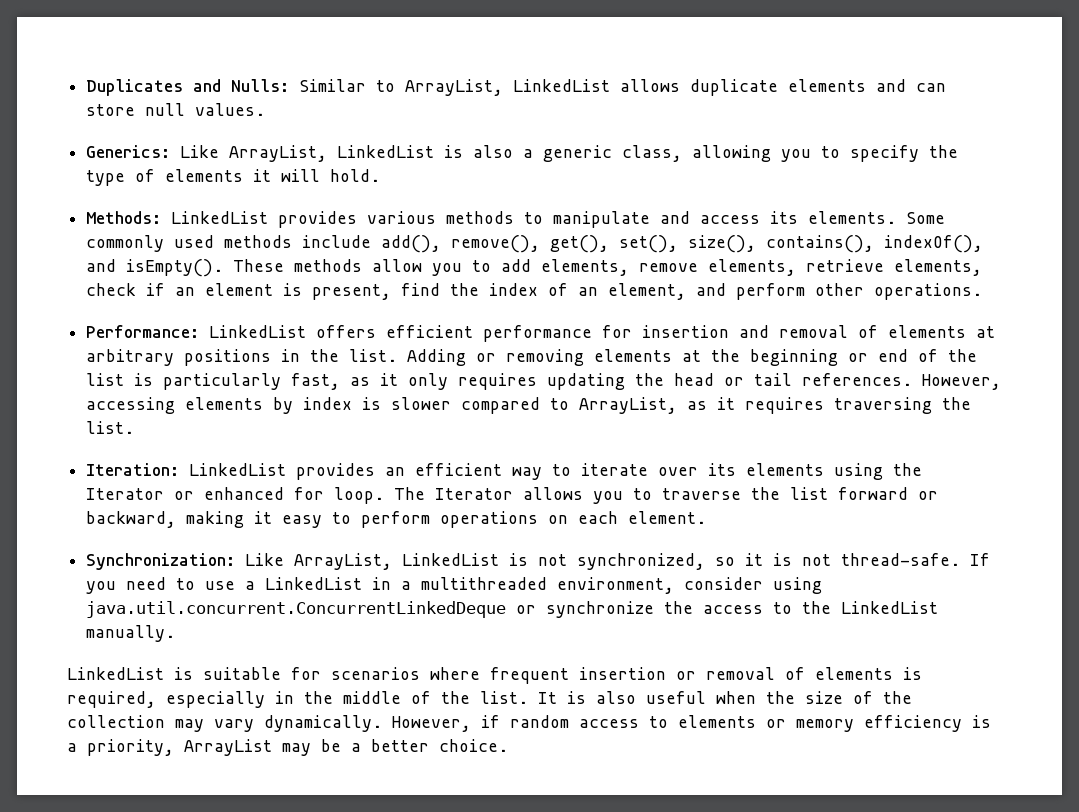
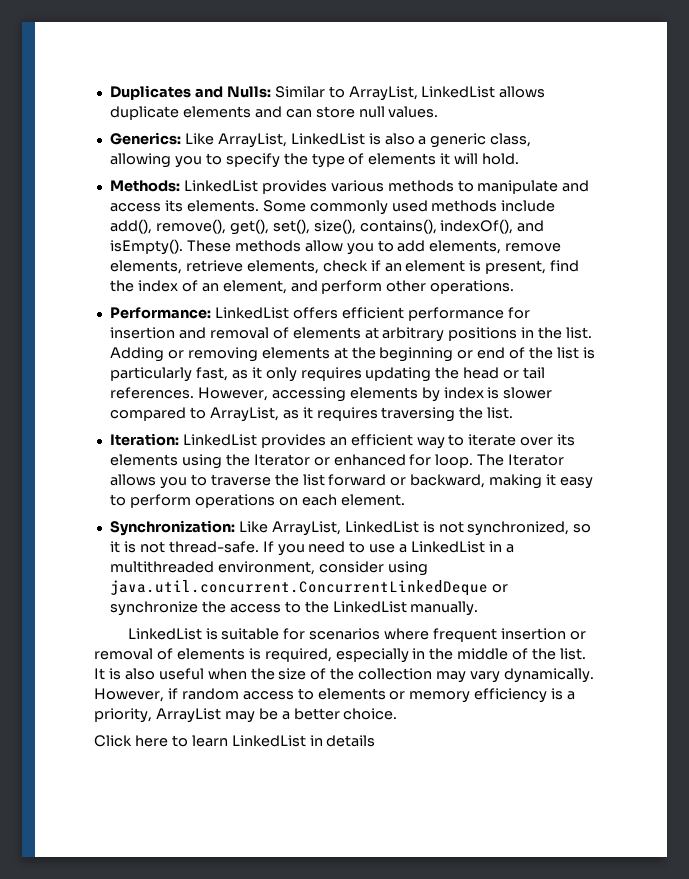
+ Click here to learn LinkedList in details

